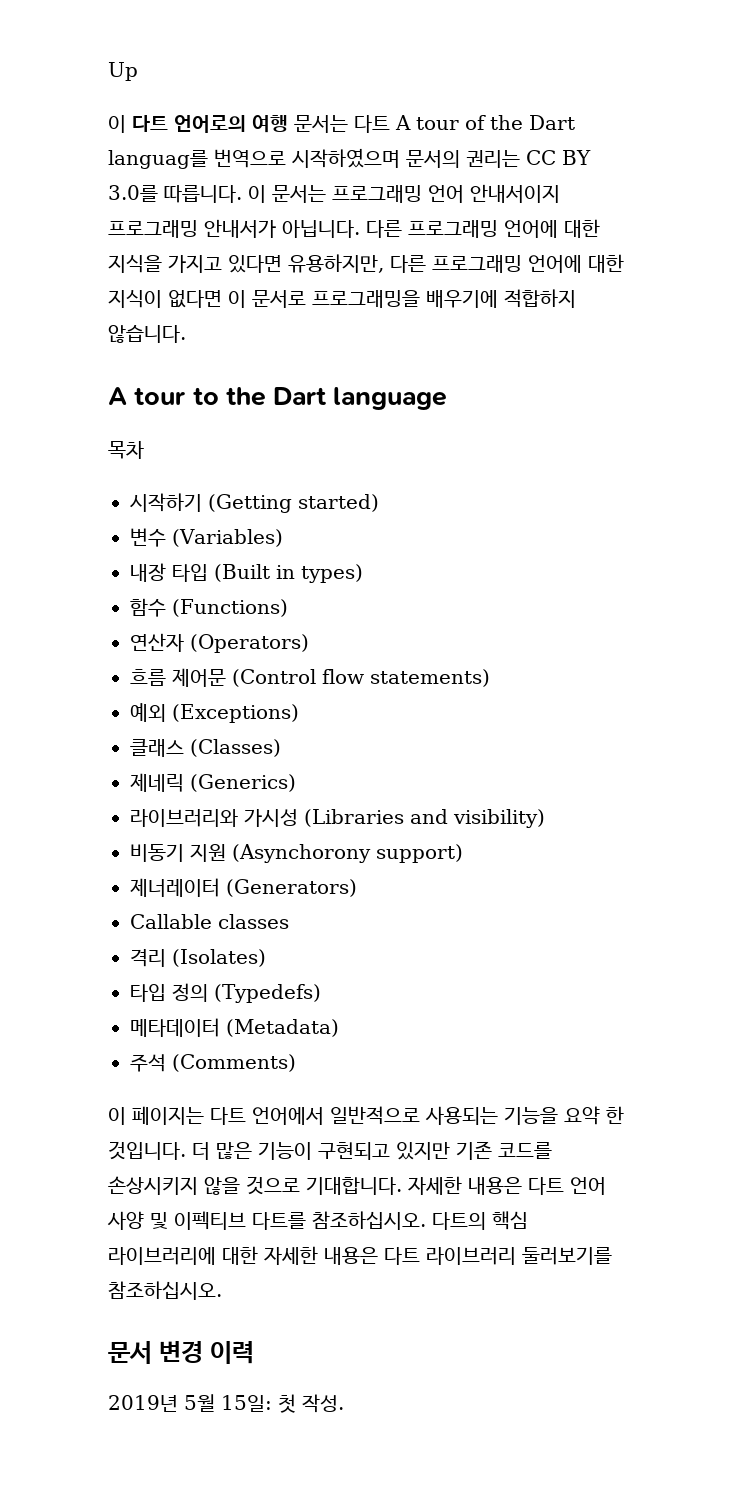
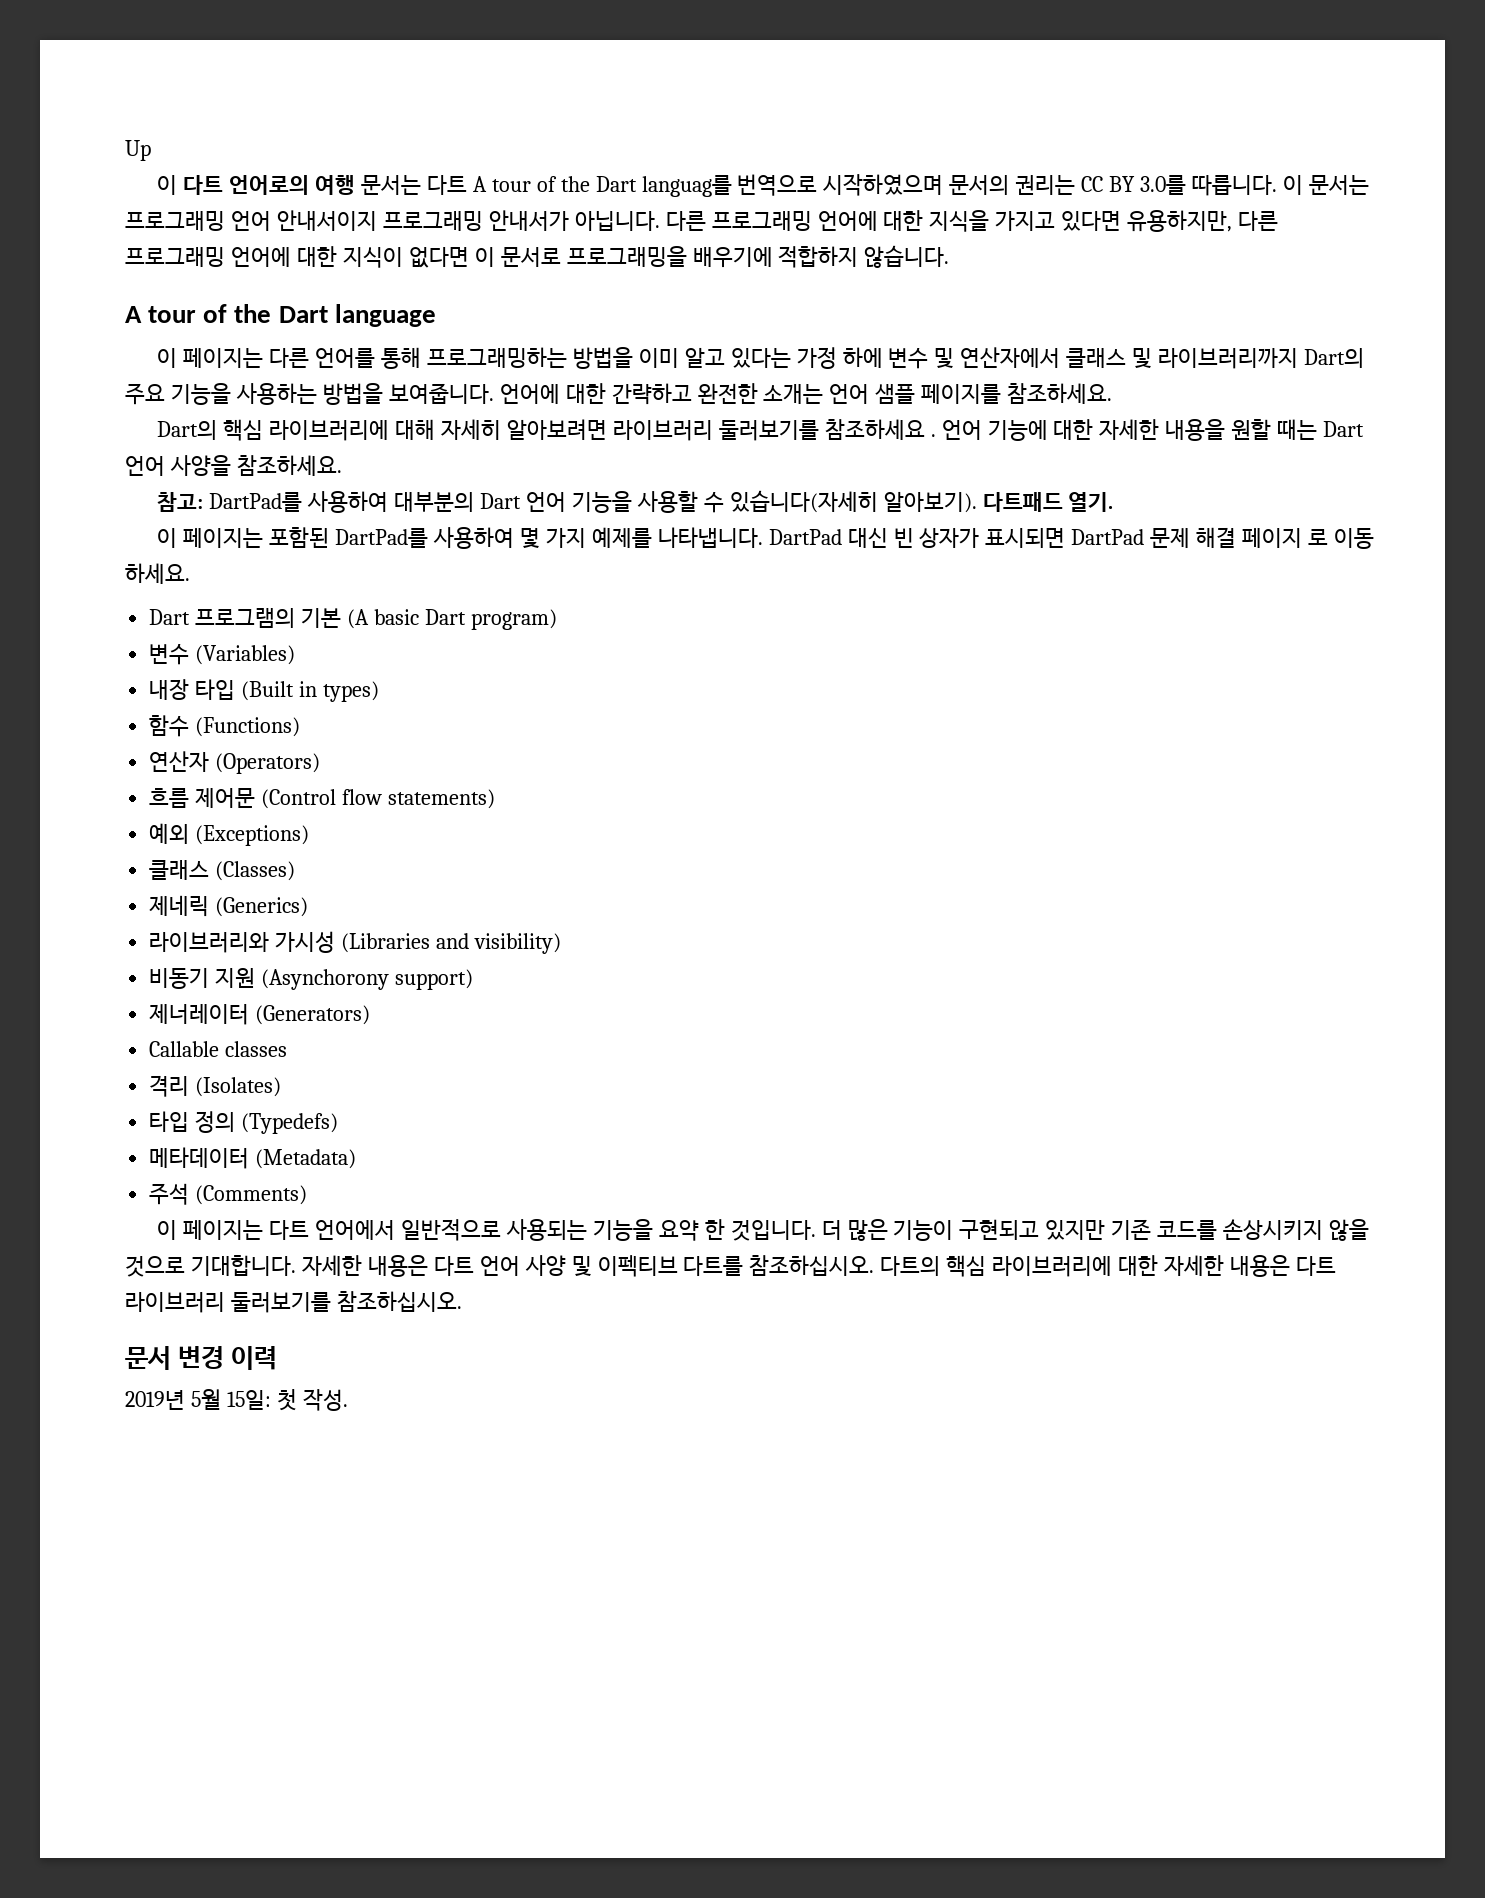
- A tour to the Dart language
+ A tour of the Dart language
- 목차
- 시작하기 (Getting started)
+ 이 페이지는 다른 언어를 통해 프로그래밍하는 방법을 이미 알고 있다는 가정 하에 변수 및 연산자에서 클래스 및 라이브러리까지 Dart의 주요 기능을 사용하는 방법을 보여줍니다. 언어에 대한 간략하고 완전한 소개는 언어 샘플 페이지를 참조하세요.
+ Dart의 핵심 라이브러리에 대해 자세히 알아보려면 라이브러리 둘러보기를 참조하세요 . 언어 기능에 대한 자세한 내용을 원할 때는 Dart 언어 사양을 참조하세요.
+ 참고: DartPad를 사용하여 대부분의 Dart 언어 기능을 사용할 수 있습니다(자세히 알아보기). 다트패드 열기.
+ 이 페이지는 포함된 DartPad를 사용하여 몇 가지 예제를 나타냅니다. DartPad 대신 빈 상자가 표시되면 DartPad 문제 해결 페이지 로 이동 하세요.
+ Dart 프로그램의 기본 (A basic Dart program)

